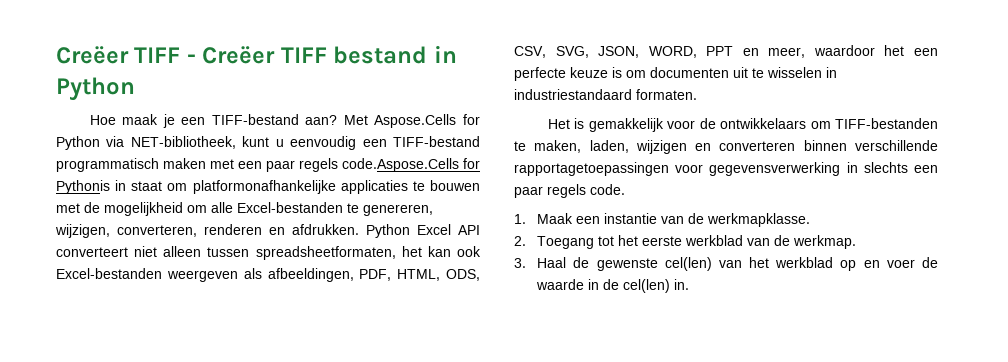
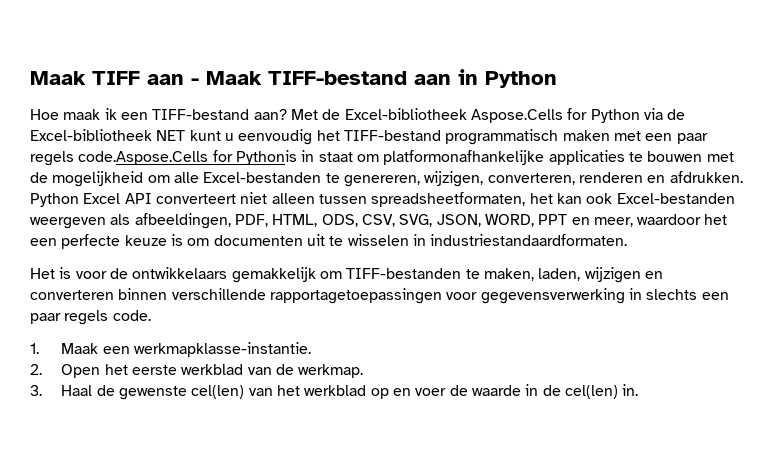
- Creëer TIFF - Creëer TIFF bestand in Python
+ Maak TIFF aan - Maak TIFF-bestand aan in Python
- Hoe maak je een TIFF-bestand aan?
+ Hoe maak ik een TIFF-bestand aan?
- Met Aspose.Cells for Python via NET-bibliotheek, kunt u eenvoudig een TIFF-bestand programmatisch maken met een paar regels code.Aspose.Cells for Pythonis in staat om platformonafhankelijke applicaties te bouwen met de mogelijkheid om alle Excel-bestanden te genereren, wijzigen, converteren, renderen en afdrukken.
+ Met de Excel-bibliotheek Aspose.Cells for Python via de Excel-bibliotheek NET kunt u eenvoudig het TIFF-bestand programmatisch maken met een paar regels code.Aspose.Cells for Pythonis in staat om platformonafhankelijke applicaties te bouwen met de mogelijkheid om alle Excel-bestanden te genereren, wijzigen, converteren, renderen en afdrukken.
- Python Excel API converteert niet alleen tussen spreadsheetformaten, het kan ook Excel-bestanden weergeven als afbeeldingen, PDF, HTML, ODS, CSV, SVG, JSON, WORD, PPT en meer, waardoor het een perfecte keuze is om documenten uit te wisselen in industriestandaard formaten.
+ Python Excel API converteert niet alleen tussen spreadsheetformaten, het kan ook Excel-bestanden weergeven als afbeeldingen, PDF, HTML, ODS, CSV, SVG, JSON, WORD, PPT en meer, waardoor het een perfecte keuze is om documenten uit te wisselen in industriestandaardformaten.
- Het is gemakkelijk voor de ontwikkelaars om TIFF-bestanden te maken, laden, wijzigen en converteren binnen verschillende rapportagetoepassingen voor gegevensverwerking in slechts een paar regels code.
+ Het is voor de ontwikkelaars gemakkelijk om TIFF-bestanden te maken, laden, wijzigen en converteren binnen verschillende rapportagetoepassingen voor gegevensverwerking in slechts een paar regels code.
- 1. Maak een instantie van de werkmapklasse.
+ 1. Maak een werkmapklasse-instantie.
- 2. Toegang tot het eerste werkblad van de werkmap.
+ 2. Open het eerste werkblad van de werkmap.

